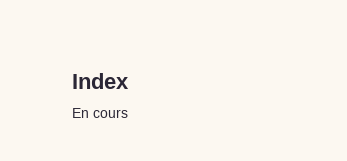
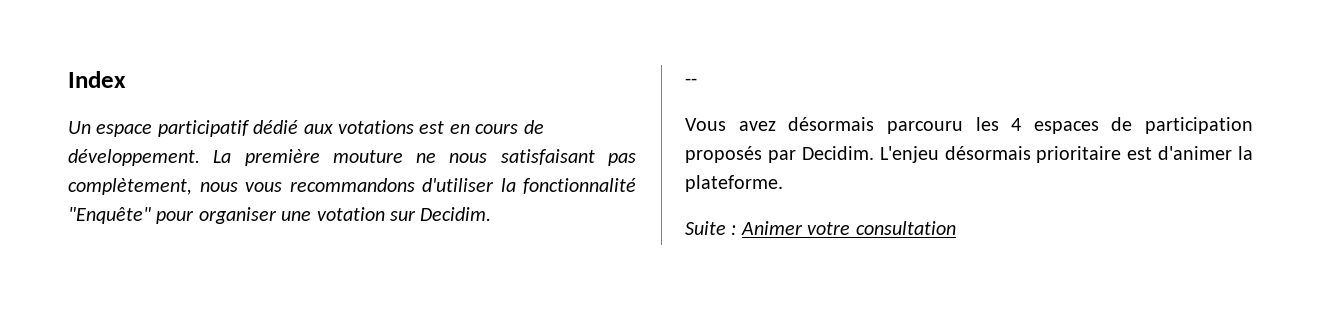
- En cours
+ Un espace participatif dédié aux votations est en cours de développement. La première mouture ne nous satisfaisant pas complètement, nous vous recommandons d'utiliser la fonctionnalité "Enquête" pour organiser une votation sur Decidim.
+ --
+ Vous avez désormais parcouru les 4 espaces de participation proposés par Decidim. L'enjeu désormais prioritaire est d'animer la plateforme.
+ Suite : Animer votre consultation

